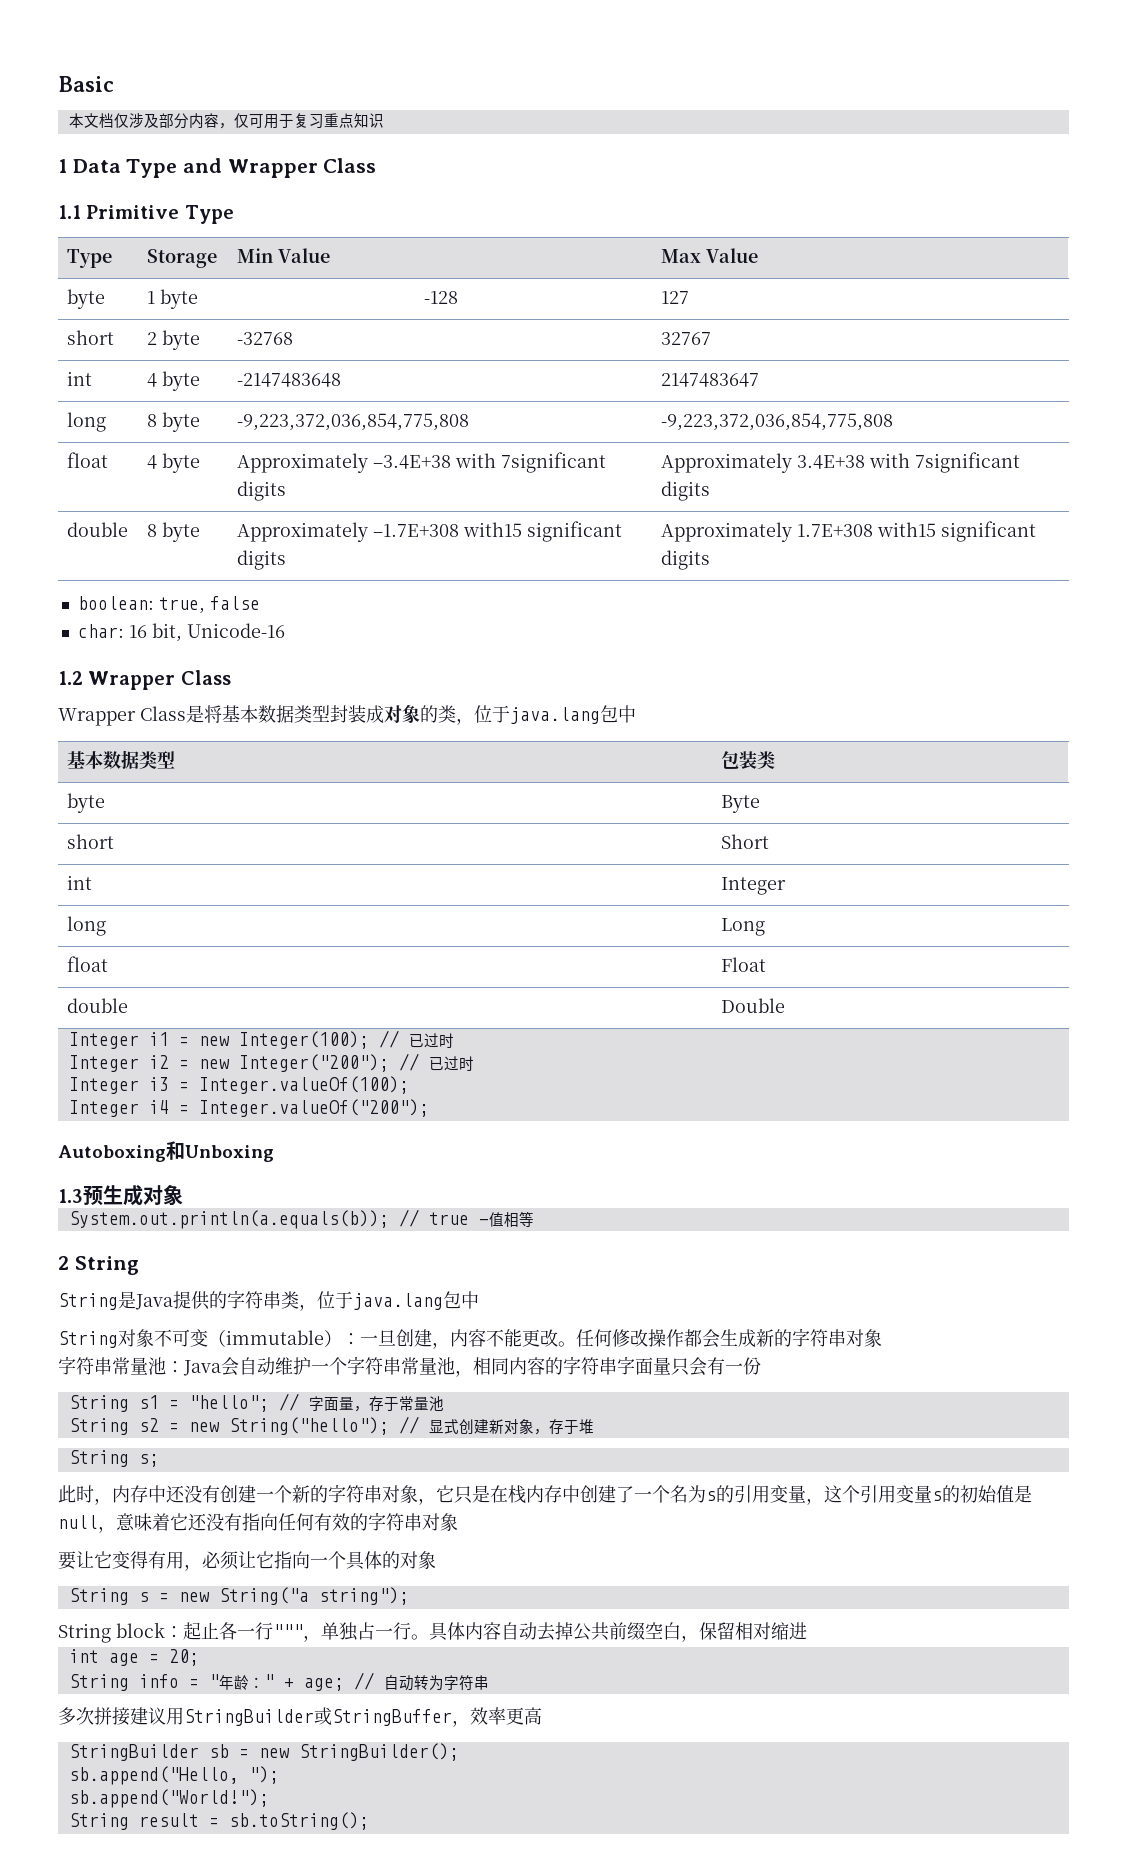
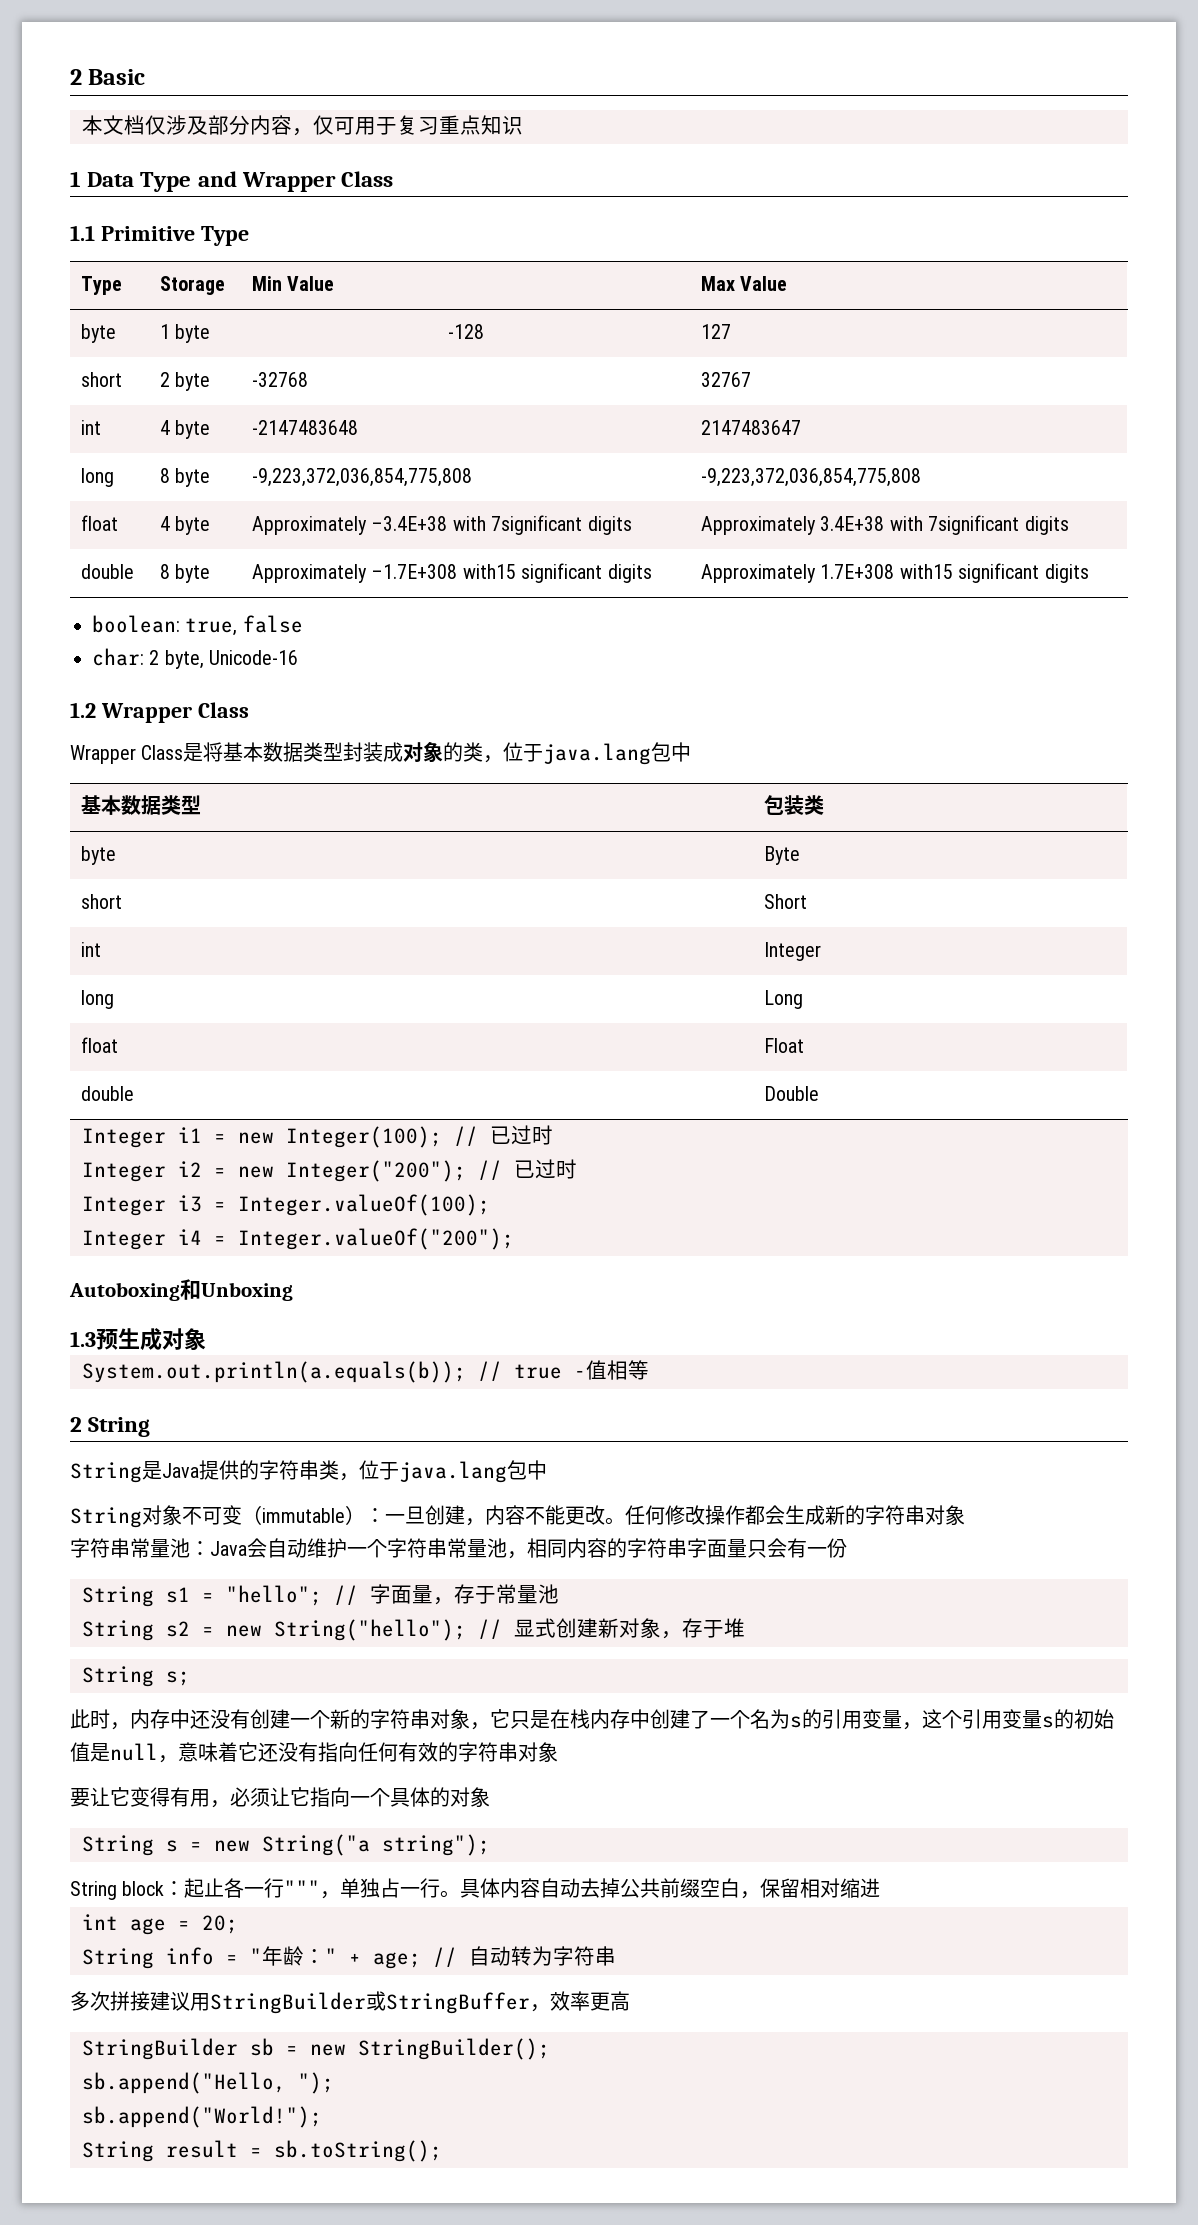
- Basic
+ 2 Basic
- char: 16 bit, Unicode-16
+ char: 2 byte, Unicode-16

